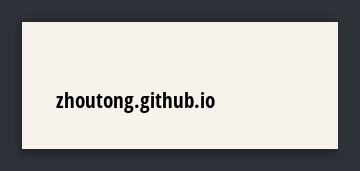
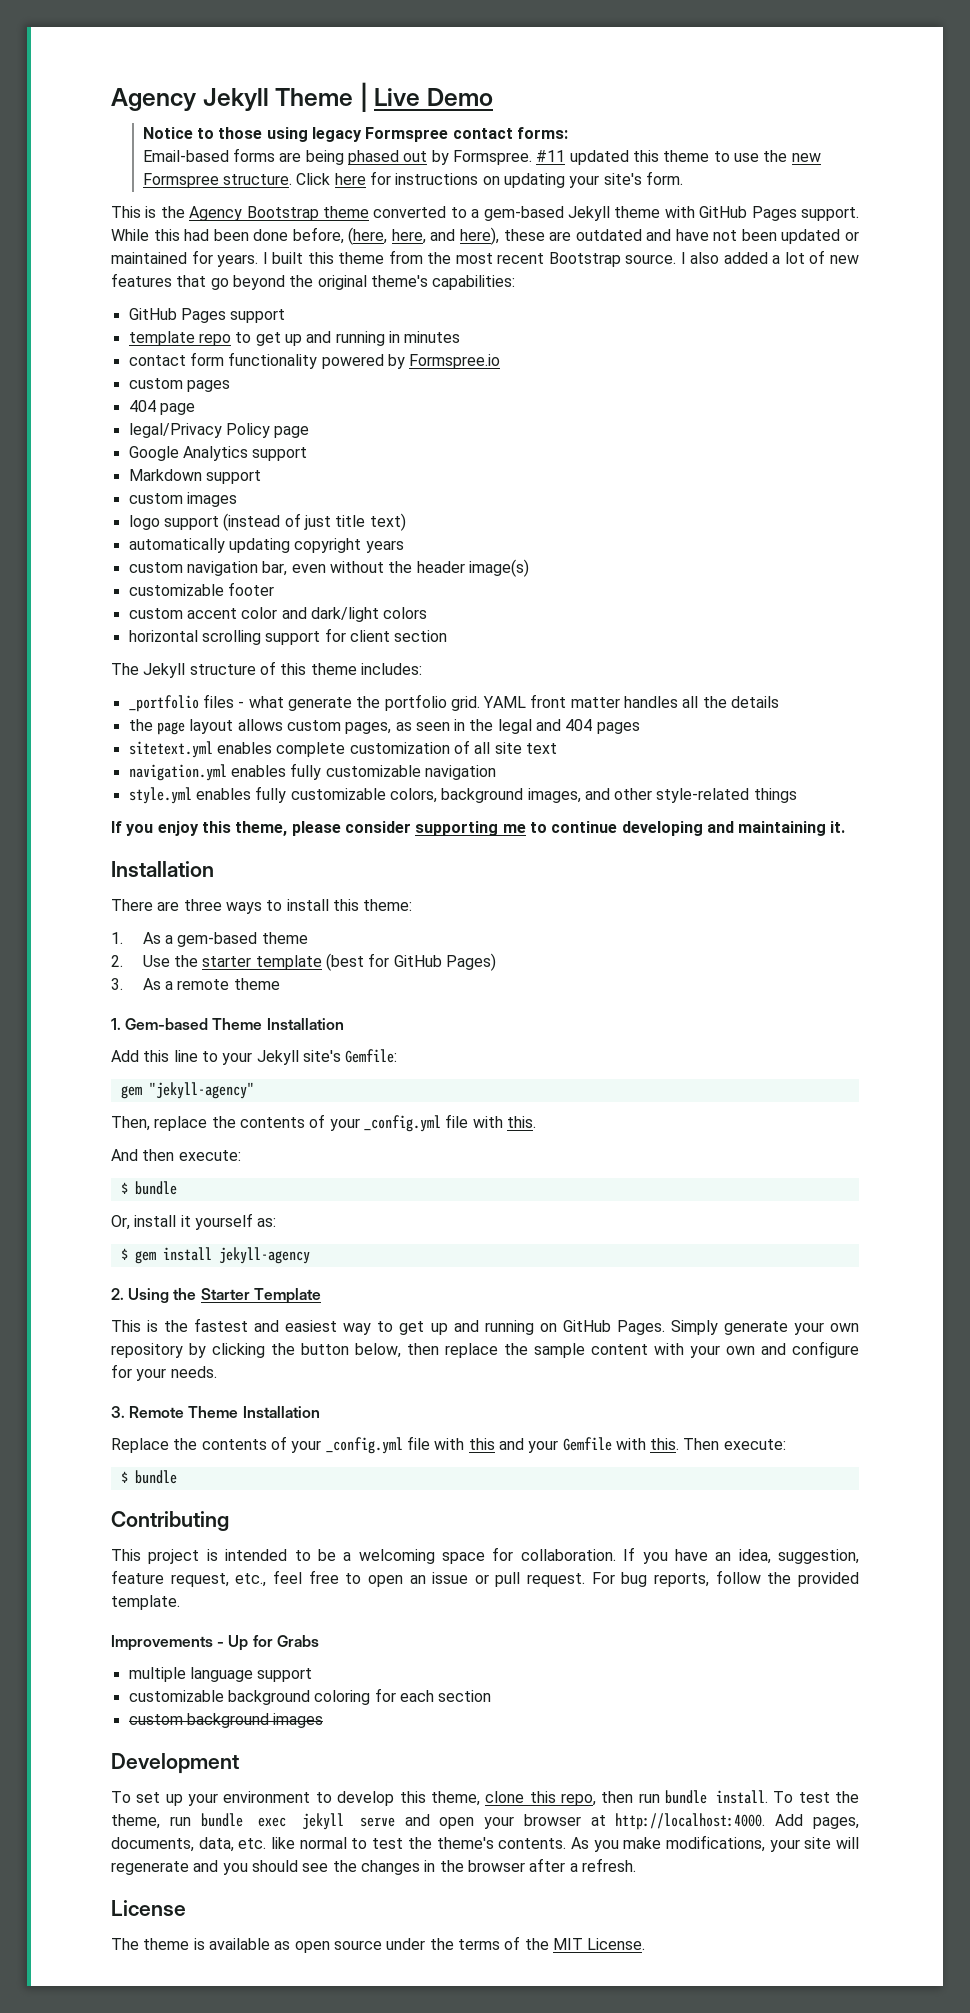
- zhoutong.github.io
+ Agency Jekyll Theme | Live Demo
+ Notice to those using legacy Formspree contact forms:
+ Email-based forms are being phased out by Formspree. #11 updated this theme to use the new Formspree structure. Click here for instructions on updating your site's form.
+ This is the Agency Bootstrap theme converted to a gem-based Jekyll theme with GitHub Pages support. While this had been done before, (here, here, and here), these are outdated and have not been updated or maintained for years. I built this theme from the most recent Bootstrap source. I also added a lot of new features that go beyond the original theme's capabilities:
+ GitHub Pages support
+ template repo to get up and running in minutes
+ contact form functionality powered by Formspree.io
+ custom pages
+ 404 page
+ legal/Privacy Policy page
+ Google Analytics support
+ Markdown support
+ custom images
+ logo support (instead of just title text)
+ automatically updating copyright years
+ custom navigation bar, even without the header image(s)
+ customizable footer
+ custom accent color and dark/light colors
+ horizontal scrolling support for client section
+ The Jekyll structure of this theme includes:
+ _portfolio files - what generate the portfolio grid. YAML front matter handles all the details
+ the page layout allows custom pages, as seen in the legal and 404 pages
+ sitetext.yml enables complete customization of all site text
+ navigation.yml enables fully customizable navigation
+ style.yml enables fully customizable colors, background images, and other style-related things
+ If you enjoy this theme, please consider supporting me to continue developing and maintaining it.
+ Installation
+ There are three ways to install this theme:
+ 1. As a gem-based theme
+ 2. Use the starter template (best for GitHub Pages)
+ 3. As a remote theme
+ 1. Gem-based Theme Installation
+ Add this line to your Jekyll site's Gemfile:
+ gem "jekyll-agency"
+ Then, replace the contents of your _config.yml file with this.
+ And then execute:
+ $ bundle
+ Or, install it yourself as:
+ $ gem install jekyll-agency
+ 2. Using the Starter Template
+ This is the fastest and easiest way to get up and running on GitHub Pages. Simply generate your own repository by clicking the button below, then replace the sample content with your own and configure for your needs.
+ 3. Remote Theme Installation
+ Replace the contents of your _config.yml file with this and your Gemfile with this. Then execute:
+ $ bundle
+ Contributing
+ This project is intended to be a welcoming space for collaboration. If you have an idea, suggestion, feature request, etc., feel free to open an issue or pull request. For bug reports, follow the provided template.
+ Improvements - Up for Grabs
+ multiple language support
+ customizable background coloring for each section
+ custom background images
+ Development
+ To set up your environment to develop this theme, clone this repo, then run bundle install. To test the theme, run bundle exec jekyll serve and open your browser at http://localhost:4000. Add pages, documents, data, etc. like normal to test the theme's contents. As you make modifications, your site will regenerate and you should see the changes in the browser after a refresh.
+ License
+ The theme is available as open source under the terms of the MIT License.

